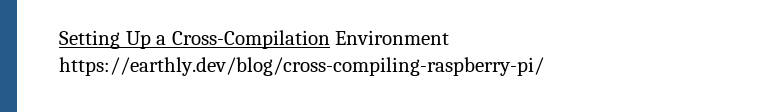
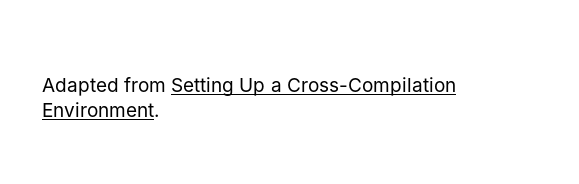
- Setting Up a Cross-Compilation Environment https://earthly.dev/blog/cross-compiling-raspberry-pi/
+ Adapted from Setting Up a Cross-Compilation Environment.

